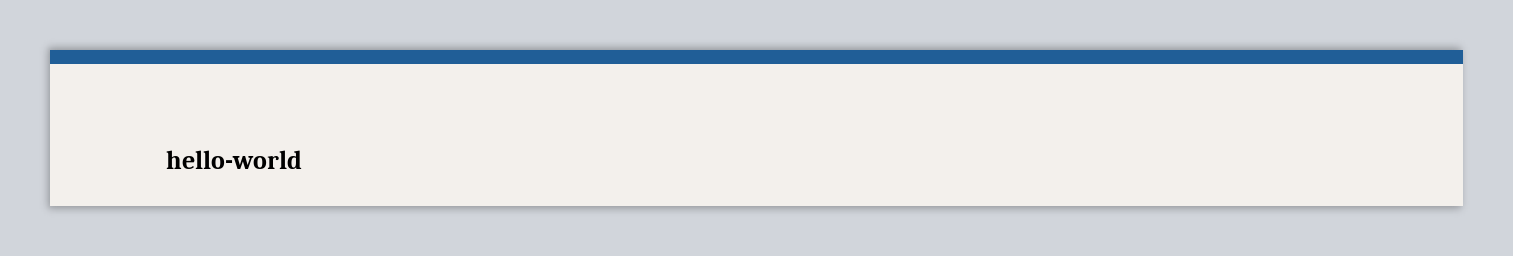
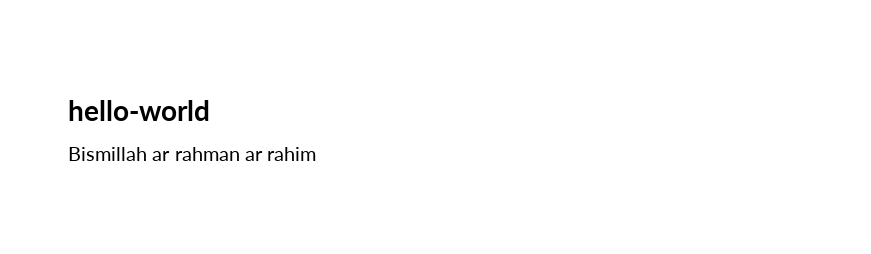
+ Bismillah ar rahman ar rahim

